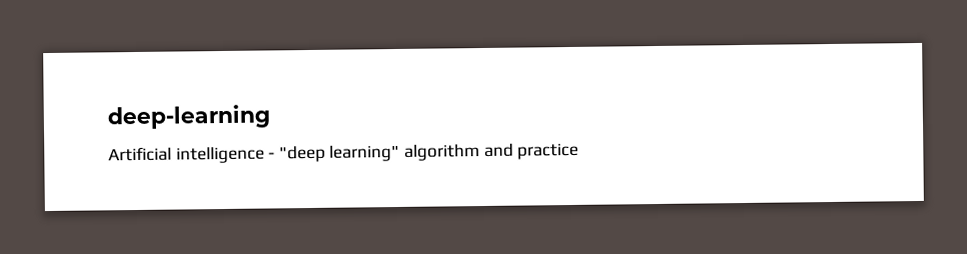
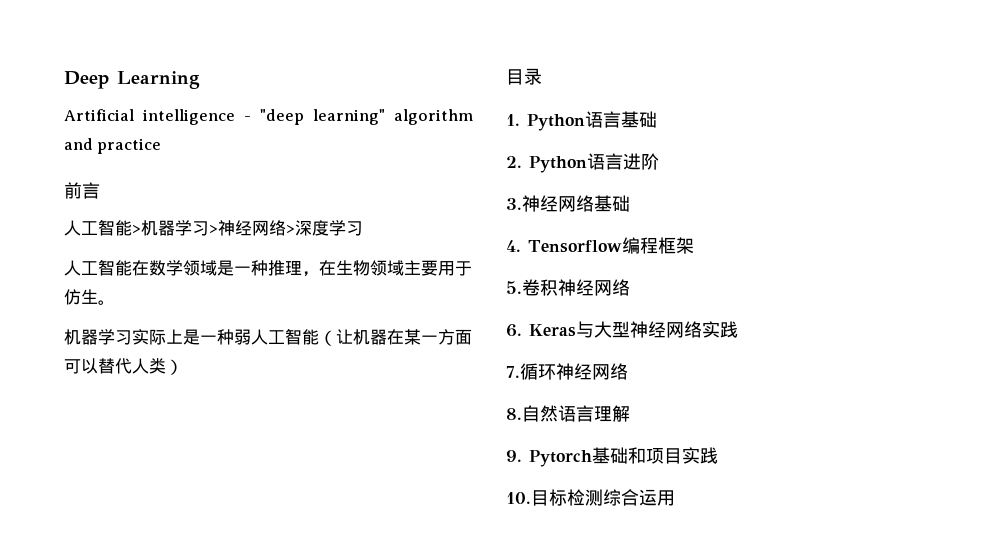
- deep-learning
+ Deep Learning
+ 前言
+ 人工智能>机器学习>神经网络>深度学习
+ 人工智能在数学领域是一种推理，在生物领域主要用于仿生。
+ 机器学习实际上是一种弱人工智能（让机器在某一方面可以替代人类）
+ 目录
+ 1. Python语言基础
+ 2. Python语言进阶
+ 3.神经网络基础
+ 4. Tensorflow编程框架
+ 5.卷积神经网络
+ 6. Keras与大型神经网络实践
+ 7.循环神经网络
+ 8.自然语言理解
+ 9. Pytorch基础和项目实践
+ 10.目标检测综合运用

